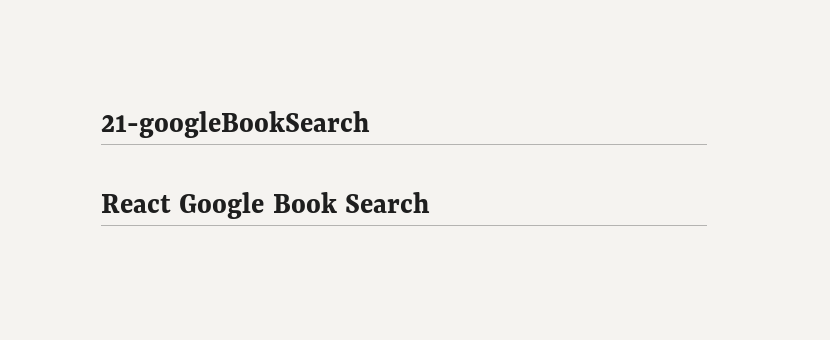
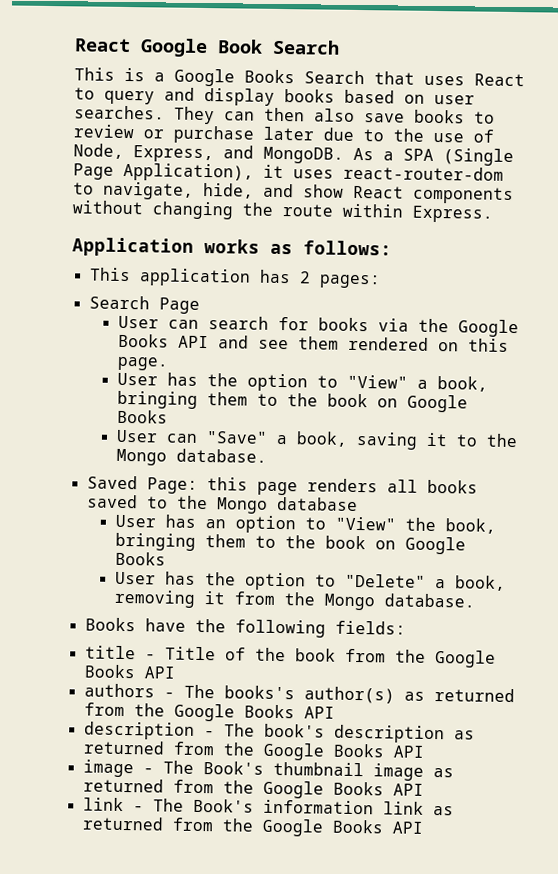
- 21-googleBookSearch
+ This is a Google Books Search that uses React to query and display books based on user searches. They can then also save books to review or purchase later due to the use of Node, Express, and MongoDB. As a SPA (Single Page Application), it uses react-router-dom to navigate, hide, and show React components without changing the route within Express.
+ Application works as follows:
+ This application has 2 pages:
+ Search Page
+ User can search for books via the Google Books API and see them rendered on this page.
+ User has the option to "View" a book, bringing them to the book on Google Books
+ User can "Save" a book, saving it to the Mongo database.
+ Saved Page: this page renders all books saved to the Mongo database
+ User has an option to "View" the book, bringing them to the book on Google Books
+ User has the option to "Delete" a book, removing it from the Mongo database.
+ Books have the following fields:
+ title - Title of the book from the Google Books API
+ authors - The books's author(s) as returned from the Google Books API
+ description - The book's description as returned from the Google Books API
+ image - The Book's thumbnail image as returned from the Google Books API
+ link - The Book's information link as returned from the Google Books API

